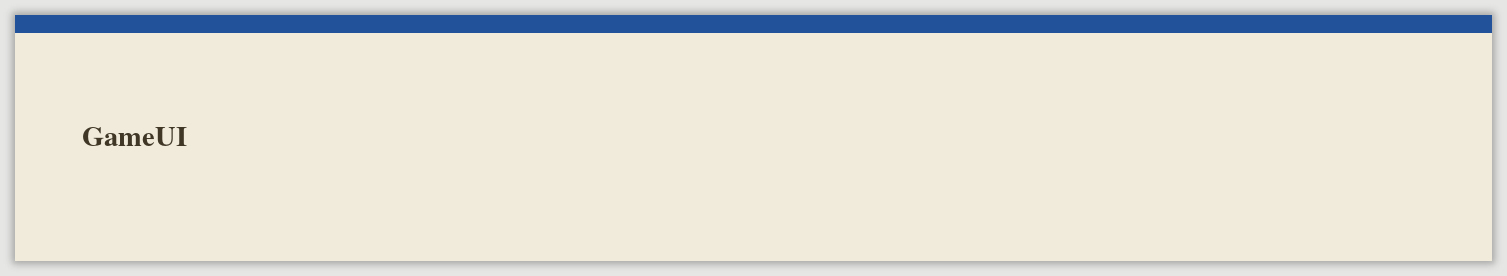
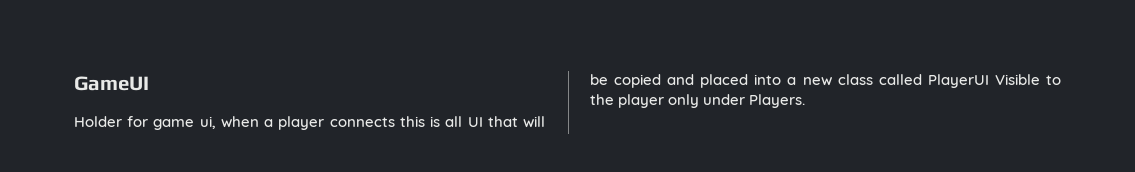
+ Holder for game ui, when a player connects this is all UI that will be copied and placed into a new class called PlayerUI Visible to the player only under Players.

